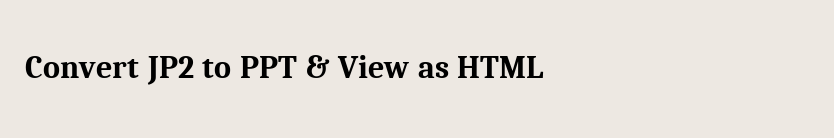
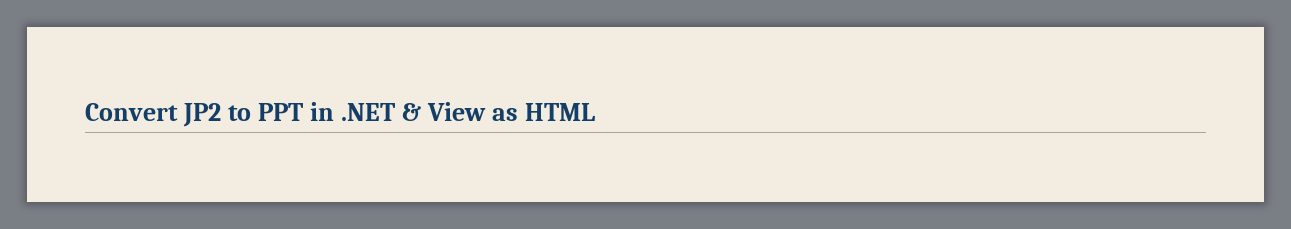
- Convert JP2 to PPT & View as HTML
+ Convert JP2 to PPT in .NET & View as HTML

